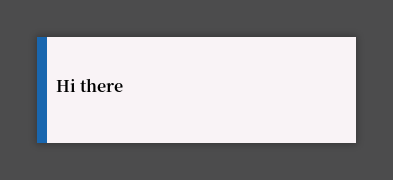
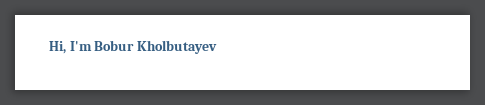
- Hi there
+ Hi, I'm Bobur Kholbutayev

